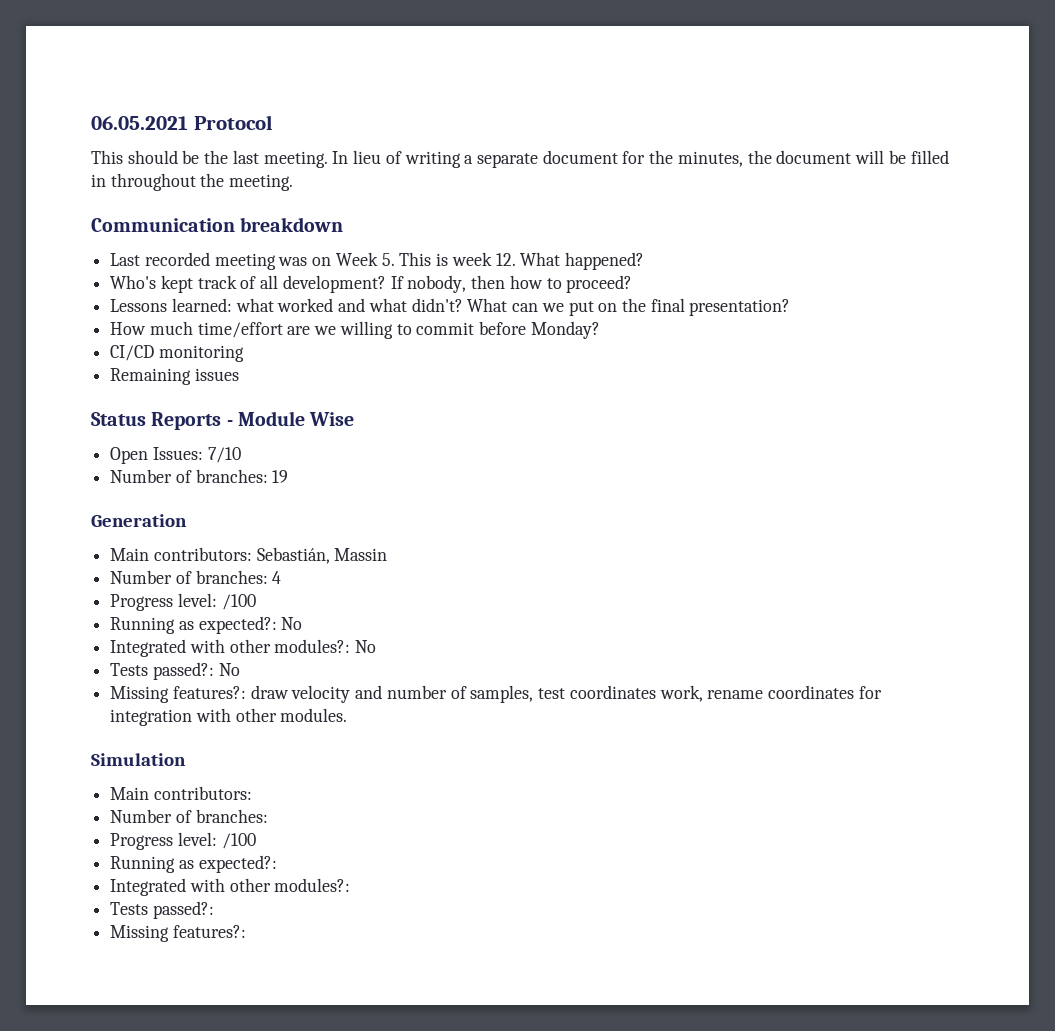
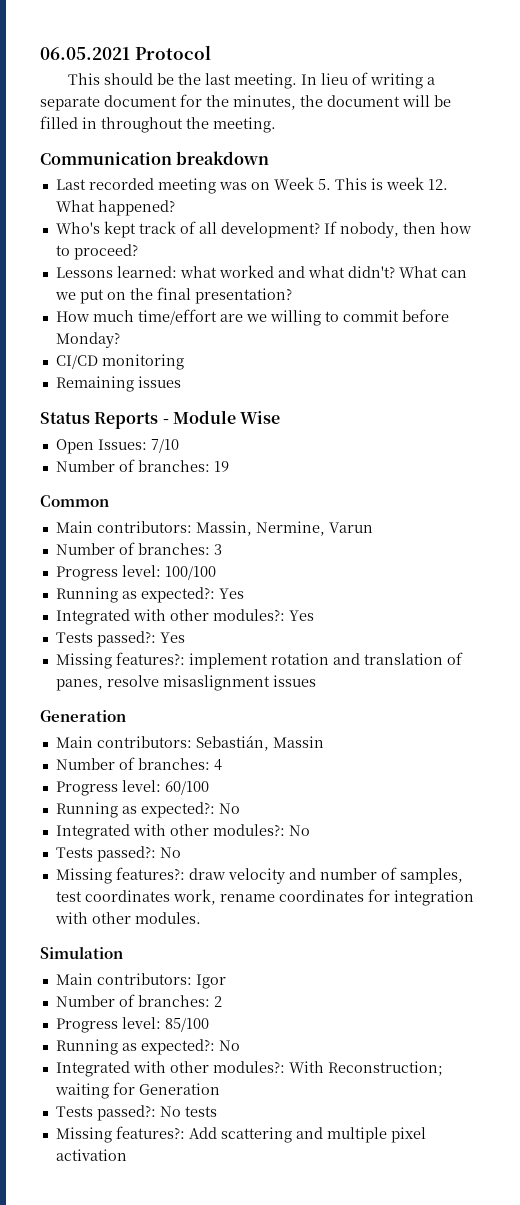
+ Common
+ Main contributors: Massin, Nermine, Varun
+ Number of branches: 3
+ Progress level: 100/100
+ Running as expected?: Yes
+ Integrated with other modules?: Yes
+ Tests passed?: Yes
+ Missing features?: implement rotation and translation of panes, resolve misaslignment issues
  Number of branches: 4
- Progress level: /100
+ Progress level: 60/100
  Simulation
- Main contributors:
- Number of branches:
- Progress level: /100
- Running as expected?:
- Integrated with other modules?:
- Tests passed?:
- Missing features?:
+ Main contributors: Igor
+ Number of branches: 2
+ Progress level: 85/100
+ Running as expected?: No
+ Integrated with other modules?: With Reconstruction; waiting for Generation
+ Tests passed?: No tests
+ Missing features?: Add scattering and multiple pixel activation

